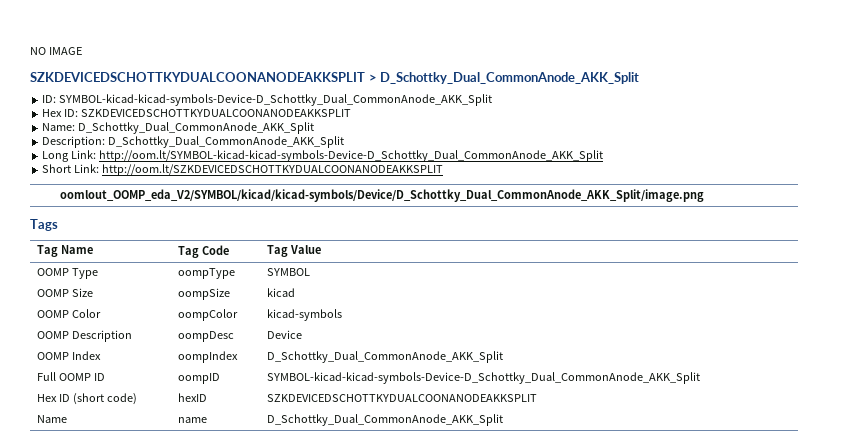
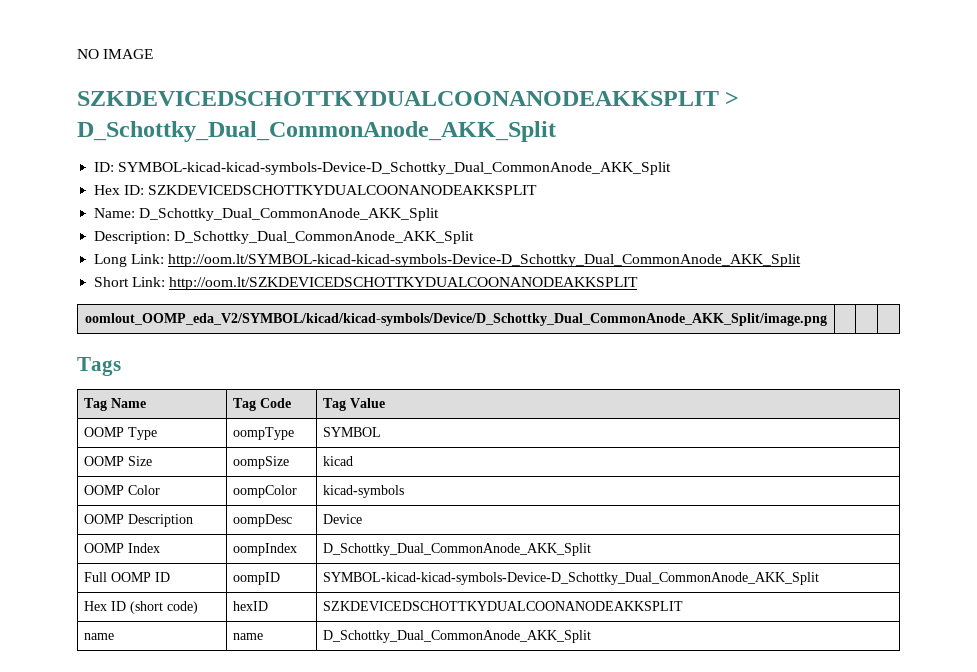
- Name | name | D_Schottky_Dual_CommonAnode_AKK_Split
+ name | name | D_Schottky_Dual_CommonAnode_AKK_Split

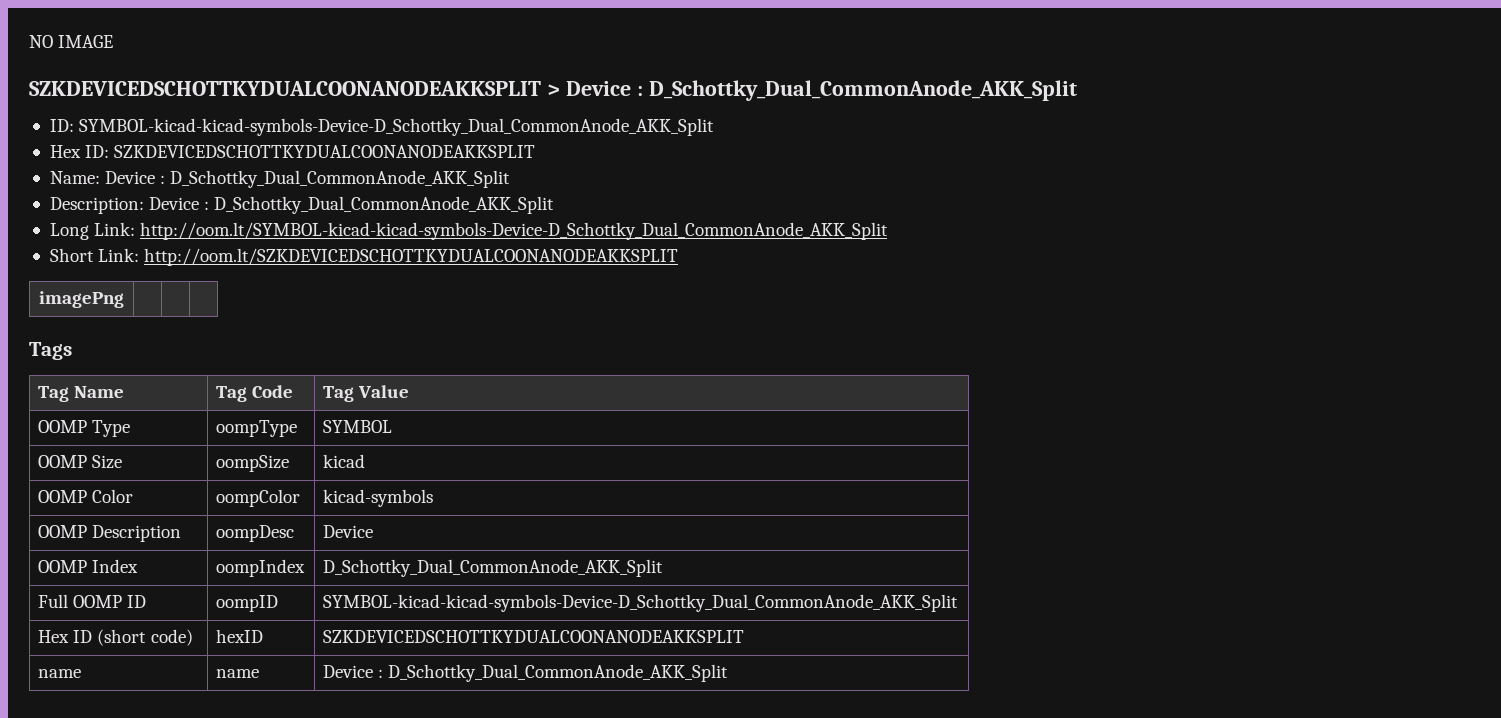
- SZKDEVICEDSCHOTTKYDUALCOONANODEAKKSPLIT > D_Schottky_Dual_CommonAnode_AKK_Split
+ SZKDEVICEDSCHOTTKYDUALCOONANODEAKKSPLIT > Device : D_Schottky_Dual_CommonAnode_AKK_Split
- Name: D_Schottky_Dual_CommonAnode_AKK_Split
+ Name: Device : D_Schottky_Dual_CommonAnode_AKK_Split
- Description: D_Schottky_Dual_CommonAnode_AKK_Split
+ Description: Device : D_Schottky_Dual_CommonAnode_AKK_Split
- oomlout_OOMP_eda_V2/SYMBOL/kicad/kicad-symbols/Device/D_Schottky_Dual_CommonAnode_AKK_Split/image.png | | |
+ imagePng | | |
- name | name | D_Schottky_Dual_CommonAnode_AKK_Split
+ name | name | Device : D_Schottky_Dual_CommonAnode_AKK_Split

